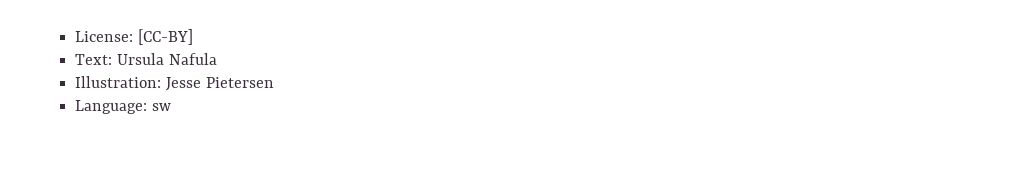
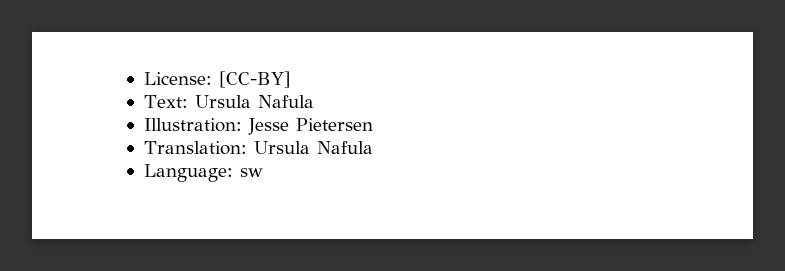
+ Translation: Ursula Nafula

